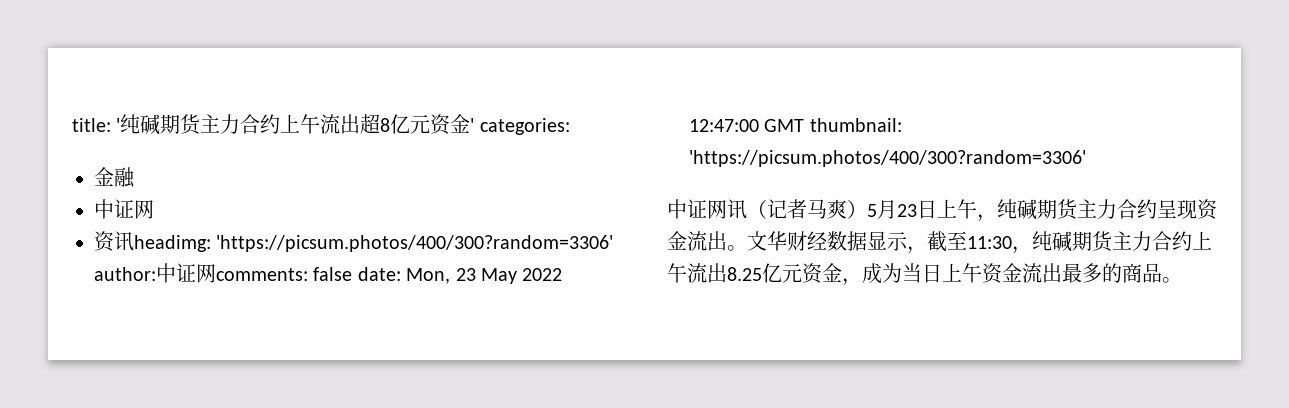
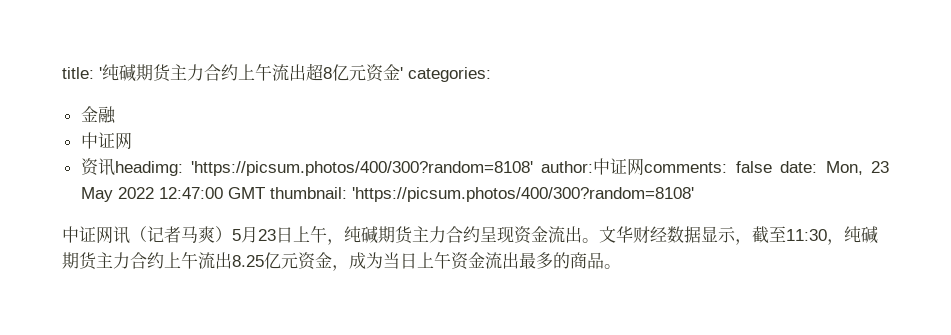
- 资讯headimg: 'https://picsum.photos/400/300?random=3306' author:中证网comments: false date: Mon, 23 May 2022 12:47:00 GMT thumbnail: 'https://picsum.photos/400/300?random=3306'
+ 资讯headimg: 'https://picsum.photos/400/300?random=8108' author:中证网comments: false date: Mon, 23 May 2022 12:47:00 GMT thumbnail: 'https://picsum.photos/400/300?random=8108'

